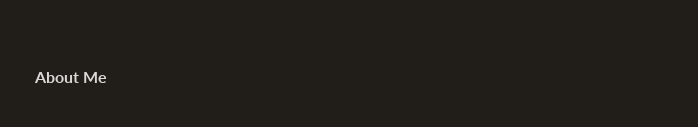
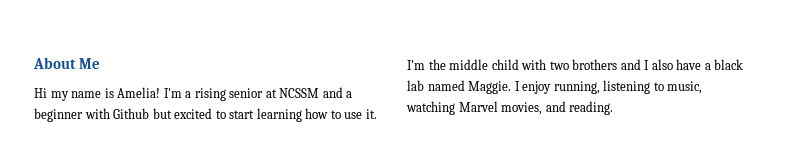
+ Hi my name is Amelia! I'm a rising senior at NCSSM and a beginner with Github but excited to start learning how to use it. I'm the middle child with two brothers and I also have a black lab named Maggie. I enjoy running, listening to music, watching Marvel movies, and reading.

